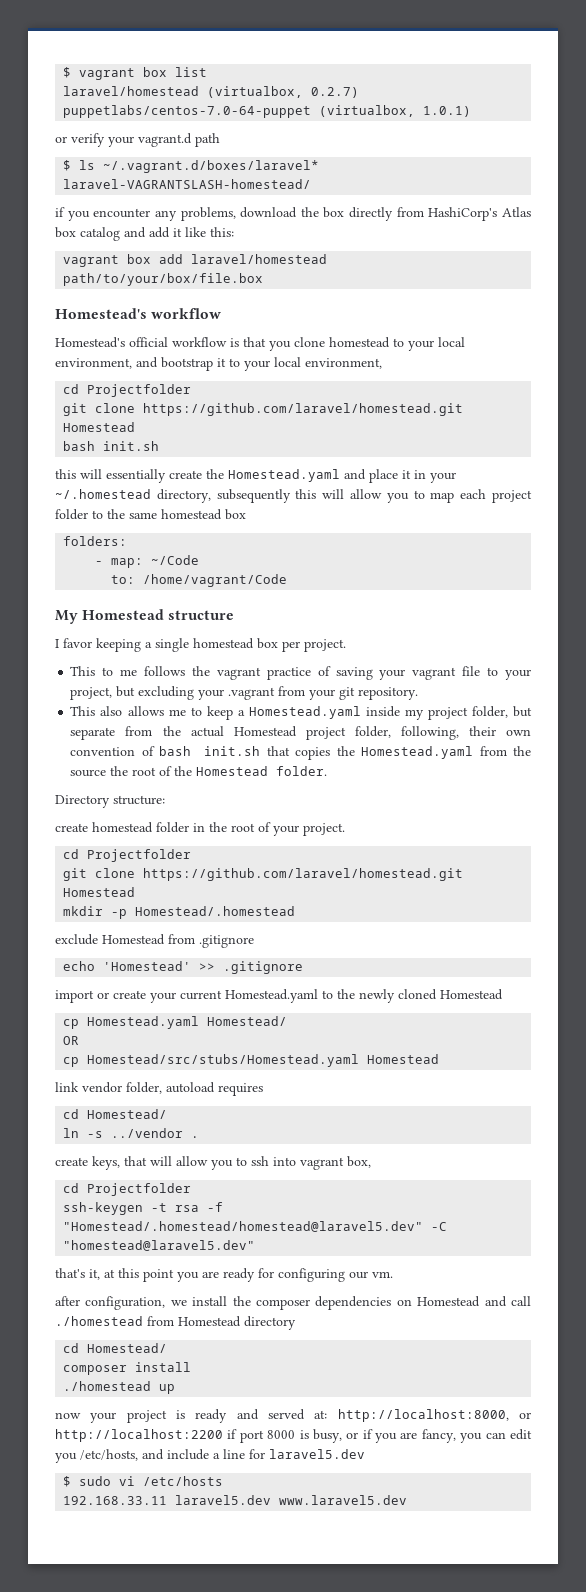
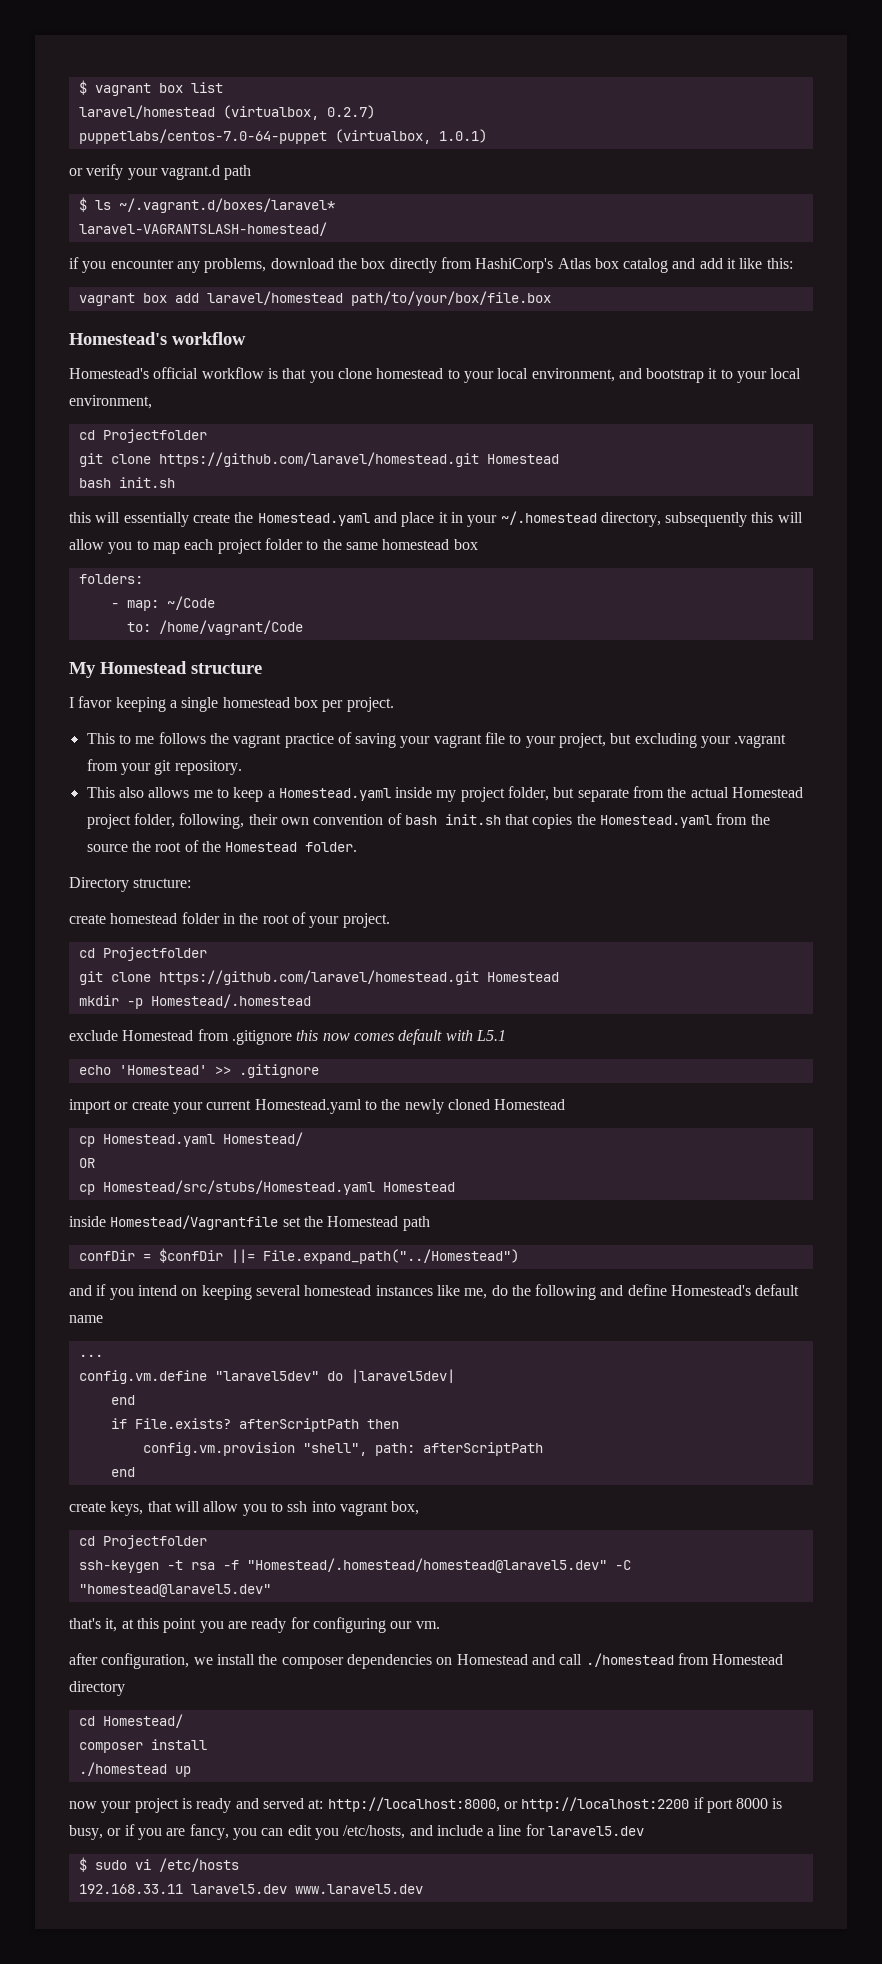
- exclude Homestead from .gitignore
+ exclude Homestead from .gitignore this now comes default with L5.1
- link vendor folder, autoload requires
- cd Homestead/
- ln -s ../vendor .
+ inside Homestead/Vagrantfile set the Homestead path
+ confDir = $confDir ||= File.expand_path("../Homestead")
+ and if you intend on keeping several homestead instances like me, do the following and define Homestead's default name
+ ...
+ config.vm.define "laravel5dev" do |laravel5dev|
+ end
+ if File.exists? afterScriptPath then
+ config.vm.provision "shell", path: afterScriptPath
+ end

